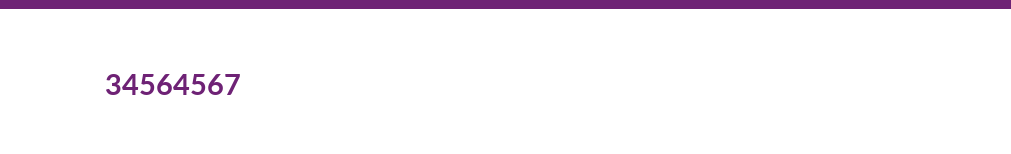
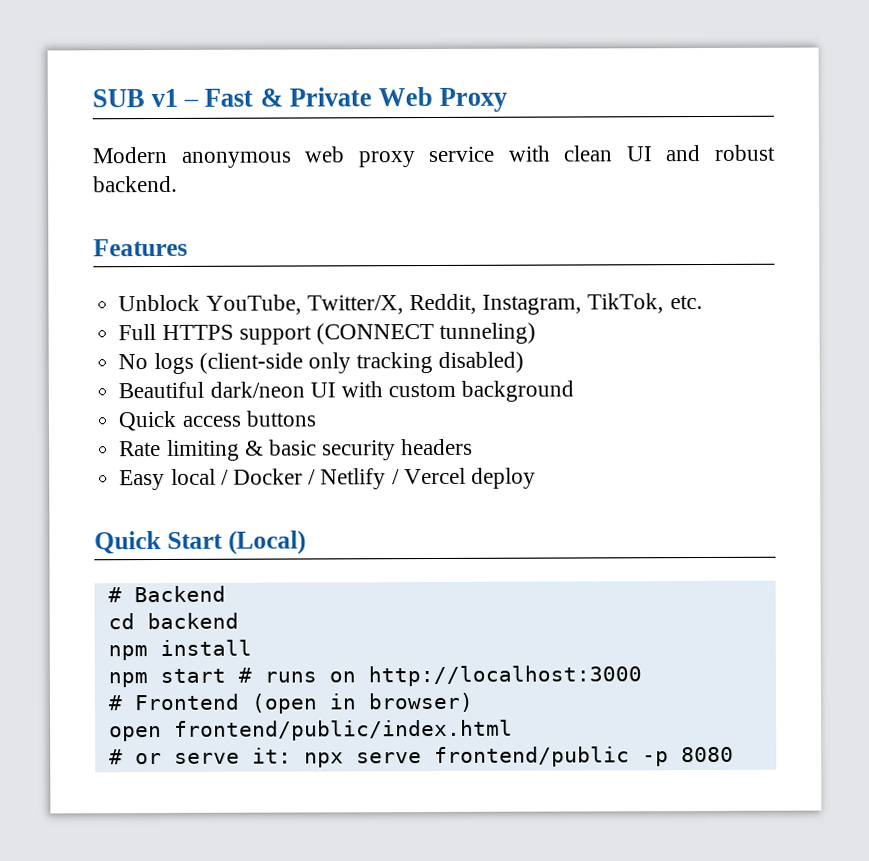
- 34564567
+ SUB v1 – Fast & Private Web Proxy
+ Modern anonymous web proxy service with clean UI and robust backend.
+ Features
+ Unblock YouTube, Twitter/X, Reddit, Instagram, TikTok, etc.
+ Full HTTPS support (CONNECT tunneling)
+ No logs (client-side only tracking disabled)
+ Beautiful dark/neon UI with custom background
+ Quick access buttons
+ Rate limiting & basic security headers
+ Easy local / Docker / Netlify / Vercel deploy
+ Quick Start (Local)
+ # Backend
+ cd backend
+ npm install
+ npm start # runs on http://localhost:3000
+ # Frontend (open in browser)
+ open frontend/public/index.html
+ # or serve it: npx serve frontend/public -p 8080

